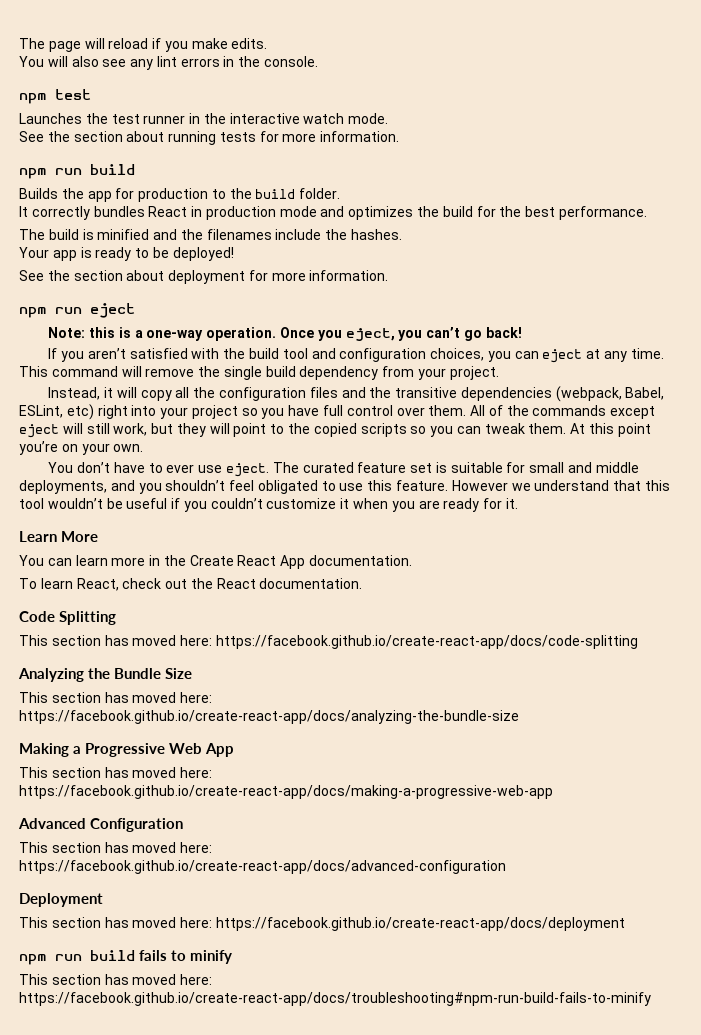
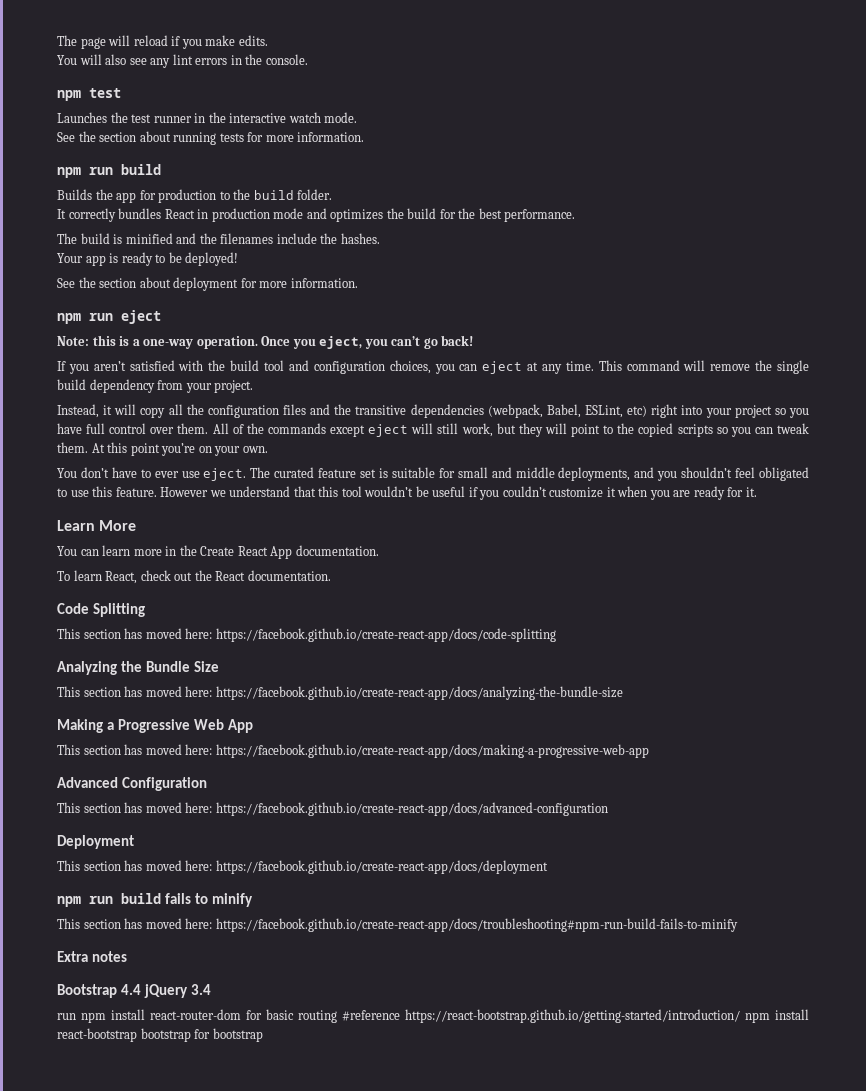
+ Extra notes
+ Bootstrap 4.4 jQuery 3.4
+ run npm install react-router-dom for basic routing #reference https://react-bootstrap.github.io/getting-started/introduction/ npm install react-bootstrap bootstrap for bootstrap

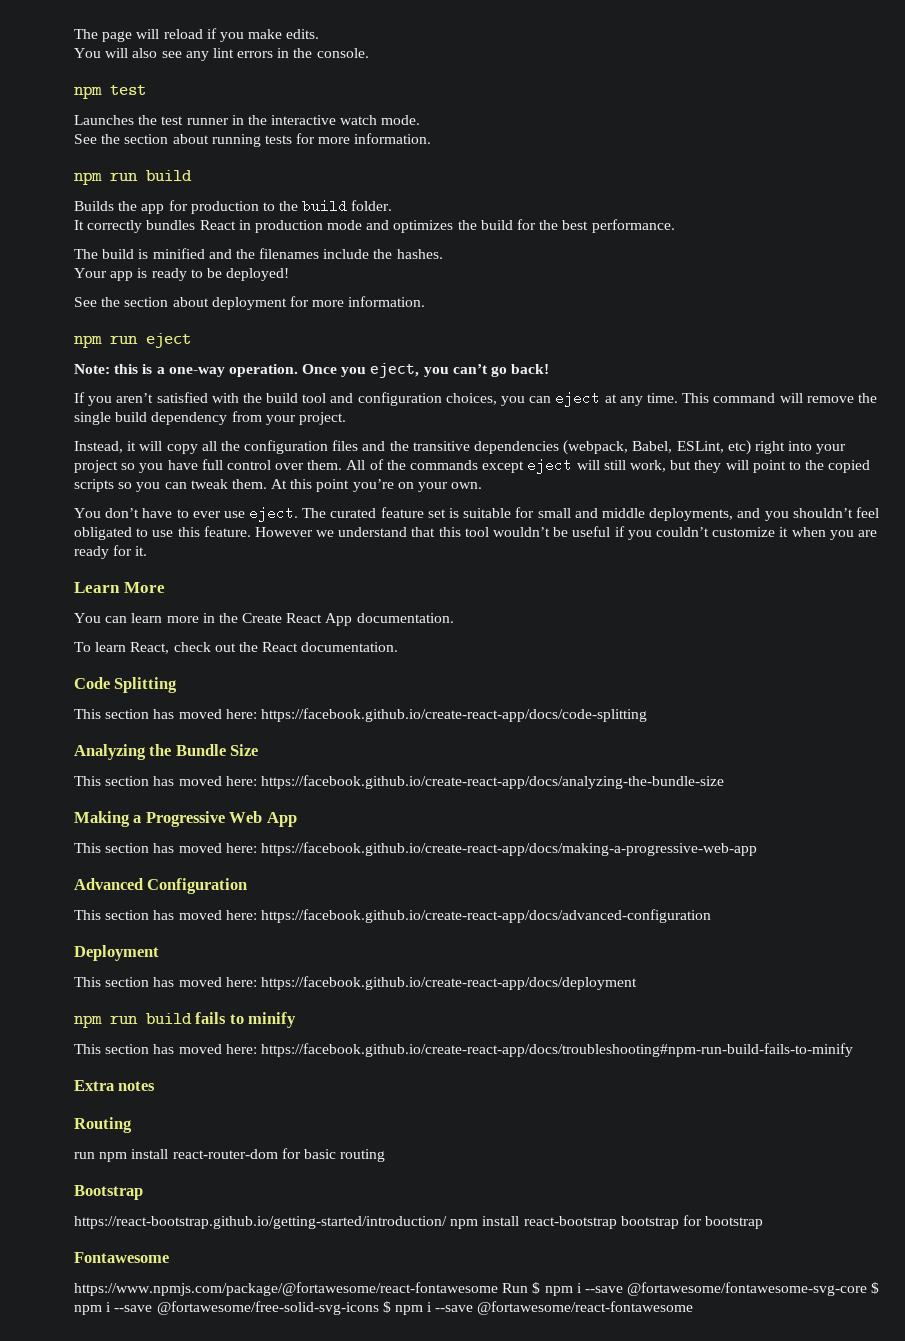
- Bootstrap 4.4 jQuery 3.4
+ Routing
- run npm install react-router-dom for basic routing #reference https://react-bootstrap.github.io/getting-started/introduction/ npm install react-bootstrap bootstrap for bootstrap
+ run npm install react-router-dom for basic routing
+ Bootstrap
+ https://react-bootstrap.github.io/getting-started/introduction/ npm install react-bootstrap bootstrap for bootstrap
+ Fontawesome
+ https://www.npmjs.com/package/@fortawesome/react-fontawesome Run $ npm i --save @fortawesome/fontawesome-svg-core $ npm i --save @fortawesome/free-solid-svg-icons $ npm i --save @fortawesome/react-fontawesome

